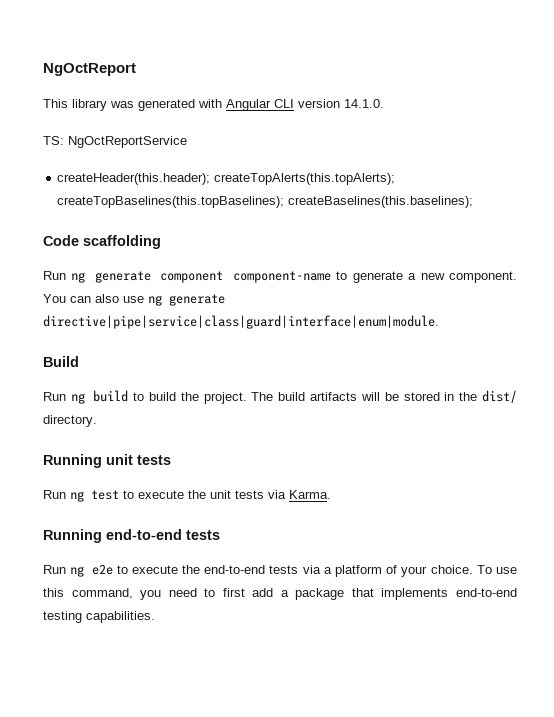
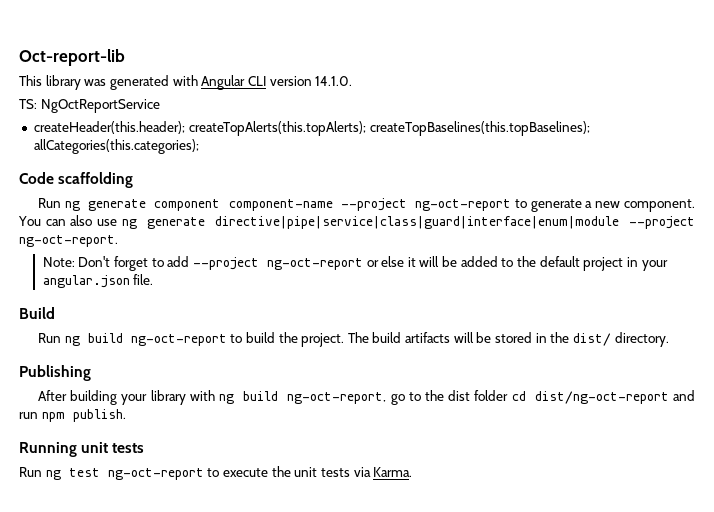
- NgOctReport
+ Oct-report-lib
- createHeader(this.header); createTopAlerts(this.topAlerts); createTopBaselines(this.topBaselines); createBaselines(this.baselines);
+ createHeader(this.header); createTopAlerts(this.topAlerts); createTopBaselines(this.topBaselines); allCategories(this.categories);
- Run ng generate component component-name to generate a new component.
+ Run ng generate component component-name --project ng-oct-report to generate a new component.
- You can also use ng generate directive|pipe|service|class|guard|interface|enum|module.
+ You can also use ng generate directive|pipe|service|class|guard|interface|enum|module --project ng-oct-report.
+ Note: Don't forget to add --project ng-oct-report or else it will be added to the default project in your angular.json file.
- Run ng build to build the project.
+ Run ng build ng-oct-report to build the project.
+ Publishing
+ After building your library with ng build ng-oct-report, go to the dist folder cd dist/ng-oct-report and run npm publish.
- Run ng test to execute the unit tests via Karma.
+ Run ng test ng-oct-report to execute the unit tests via Karma.
- Running end-to-end tests
- Run ng e2e to execute the end-to-end tests via a platform of your choice. To use this command, you need to first add a package that implements end-to-end testing capabilities.

